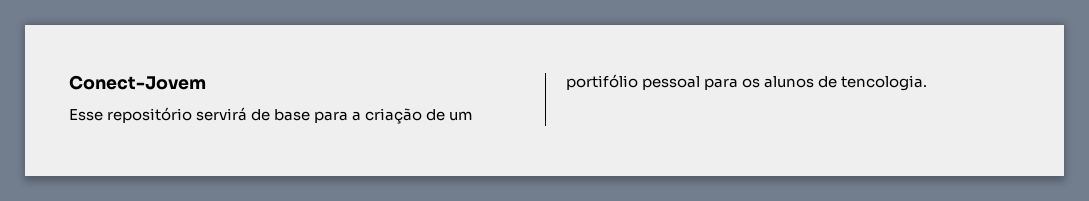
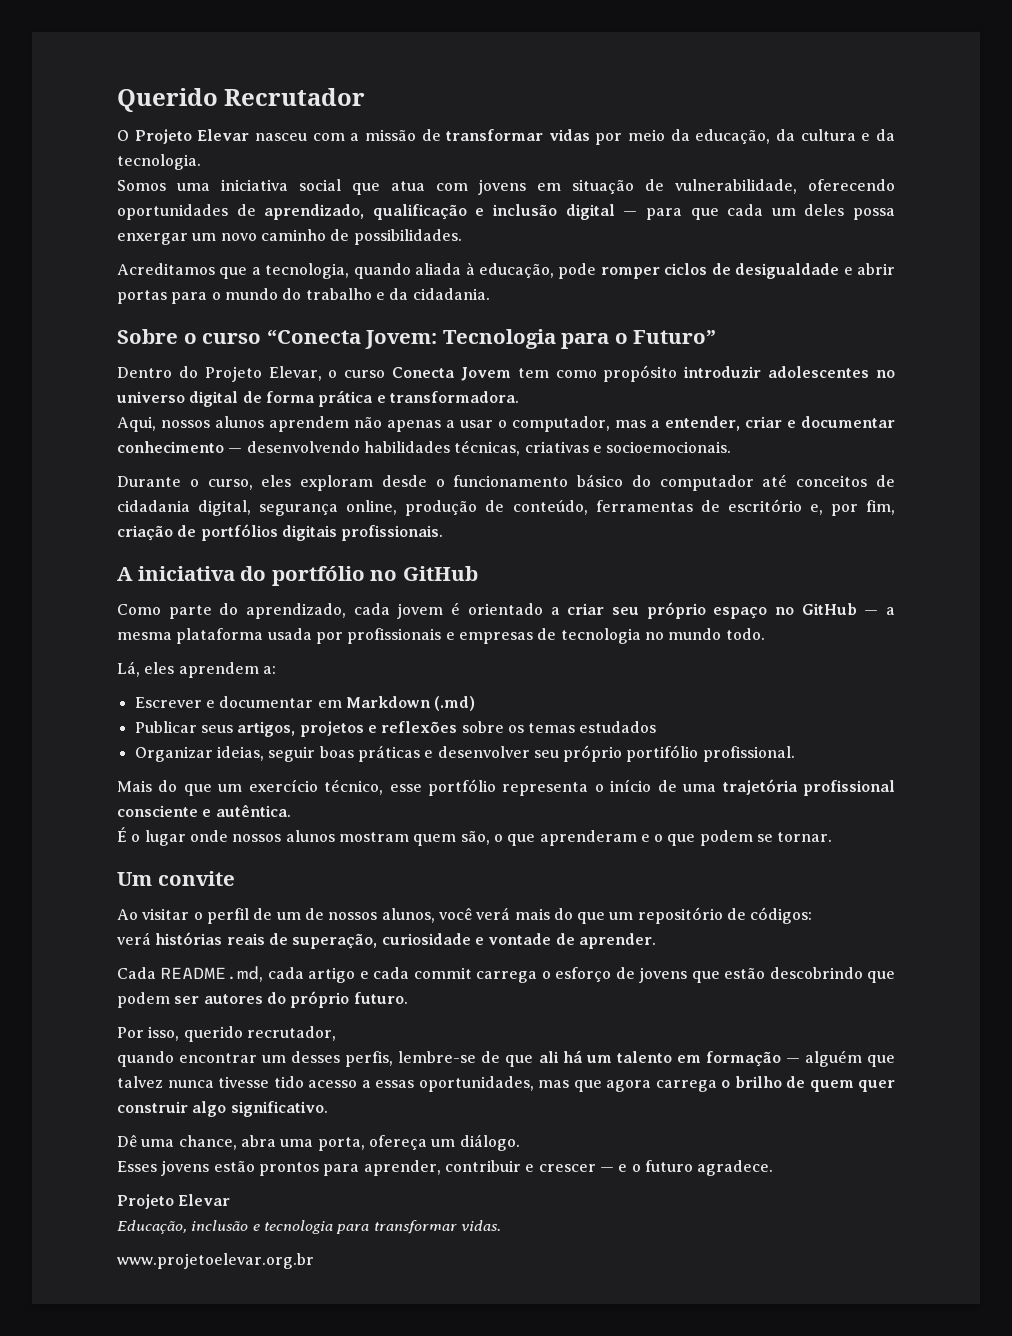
- Conect-Jovem
- Esse repositório servirá de base para a criação de um portifólio pessoal para os alunos de tencologia.
+ Querido Recrutador
+ O Projeto Elevar nasceu com a missão de transformar vidas por meio da educação, da cultura e da tecnologia.
+ Somos uma iniciativa social que atua com jovens em situação de vulnerabilidade, oferecendo oportunidades de aprendizado, qualificação e inclusão digital — para que cada um deles possa enxergar um novo caminho de possibilidades.
+ Acreditamos que a tecnologia, quando aliada à educação, pode romper ciclos de desigualdade e abrir portas para o mundo do trabalho e da cidadania.
+ Sobre o curso “Conecta Jovem: Tecnologia para o Futuro”
+ Dentro do Projeto Elevar, o curso Conecta Jovem tem como propósito introduzir adolescentes no universo digital de forma prática e transformadora.
+ Aqui, nossos alunos aprendem não apenas a usar o computador, mas a entender, criar e documentar conhecimento — desenvolvendo habilidades técnicas, criativas e socioemocionais.
+ Durante o curso, eles exploram desde o funcionamento básico do computador até conceitos de cidadania digital, segurança online, produção de conteúdo, ferramentas de escritório e, por fim, criação de portfólios digitais profissionais.
+ A iniciativa do portfólio no GitHub
+ Como parte do aprendizado, cada jovem é orientado a criar seu próprio espaço no GitHub — a mesma plataforma usada por profissionais e empresas de tecnologia no mundo todo.
+ Lá, eles aprendem a:
+ Escrever e documentar em Markdown (.md)
+ Publicar seus artigos, projetos e reflexões sobre os temas estudados
+ Organizar ideias, seguir boas práticas e desenvolver seu próprio portifólio profissional.
+ Mais do que um exercício técnico, esse portfólio representa o início de uma trajetória profissional consciente e autêntica.
+ É o lugar onde nossos alunos mostram quem são, o que aprenderam e o que podem se tornar.
+ Um convite
+ Ao visitar o perfil de um de nossos alunos, você verá mais do que um repositório de códigos:
+ verá histórias reais de superação, curiosidade e vontade de aprender.
+ Cada README.md, cada artigo e cada commit carrega o esforço de jovens que estão descobrindo que podem ser autores do próprio futuro.
+ Por isso, querido recrutador,
+ quando encontrar um desses perfis, lembre-se de que ali há um talento em formação — alguém que talvez nunca tivesse tido acesso a essas oportunidades, mas que agora carrega o brilho de quem quer construir algo significativo.
+ Dê uma chance, abra uma porta, ofereça um diálogo.
+ Esses jovens estão prontos para aprender, contribuir e crescer — e o futuro agradece.
+ Projeto Elevar
+ Educação, inclusão e tecnologia para transformar vidas.
+ www.projetoelevar.org.br

